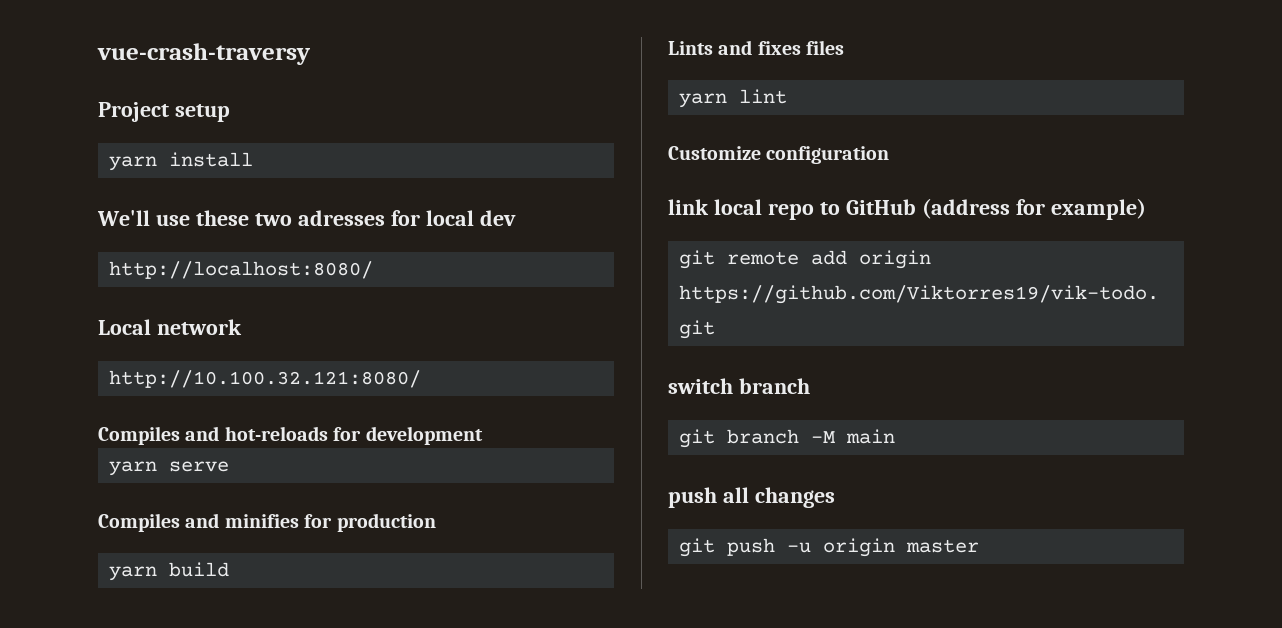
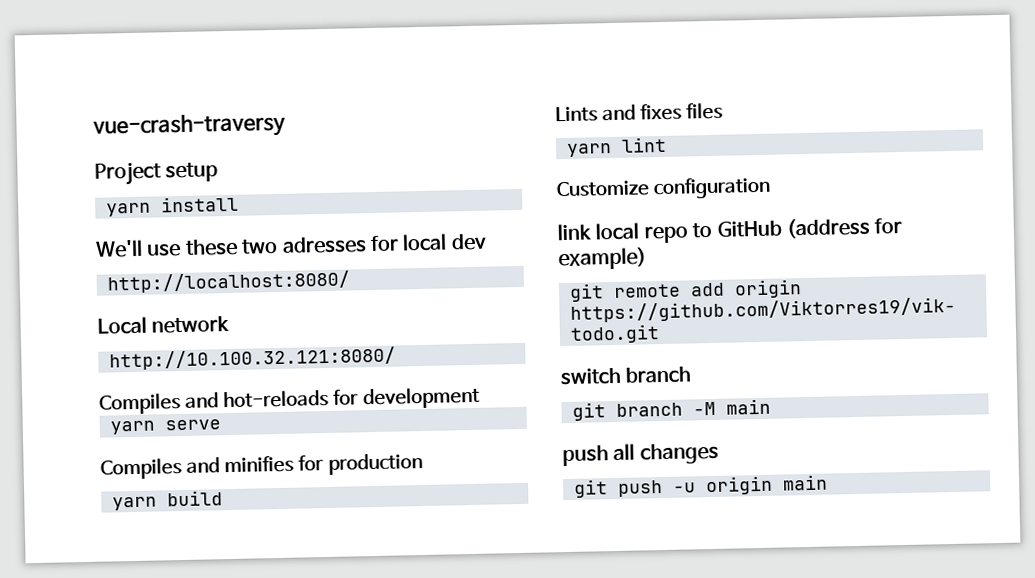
- git push -u origin master
+ git push -u origin main

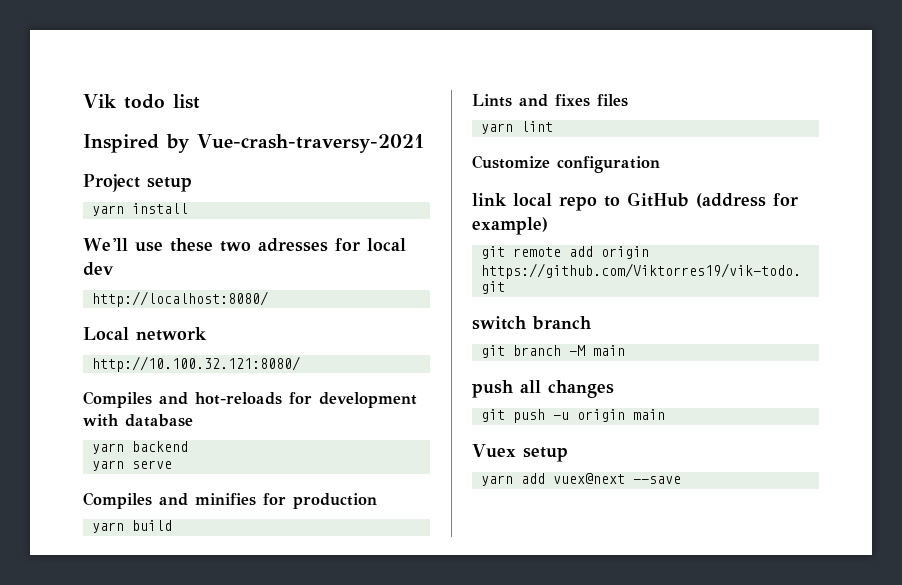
- vue-crash-traversy
+ Vik todo list
+ Inspired by Vue-crash-traversy-2021
- Compiles and hot-reloads for development
+ Compiles and hot-reloads for development with database
+ yarn backend
+ Vuex setup
+ yarn add vuex@next --save

